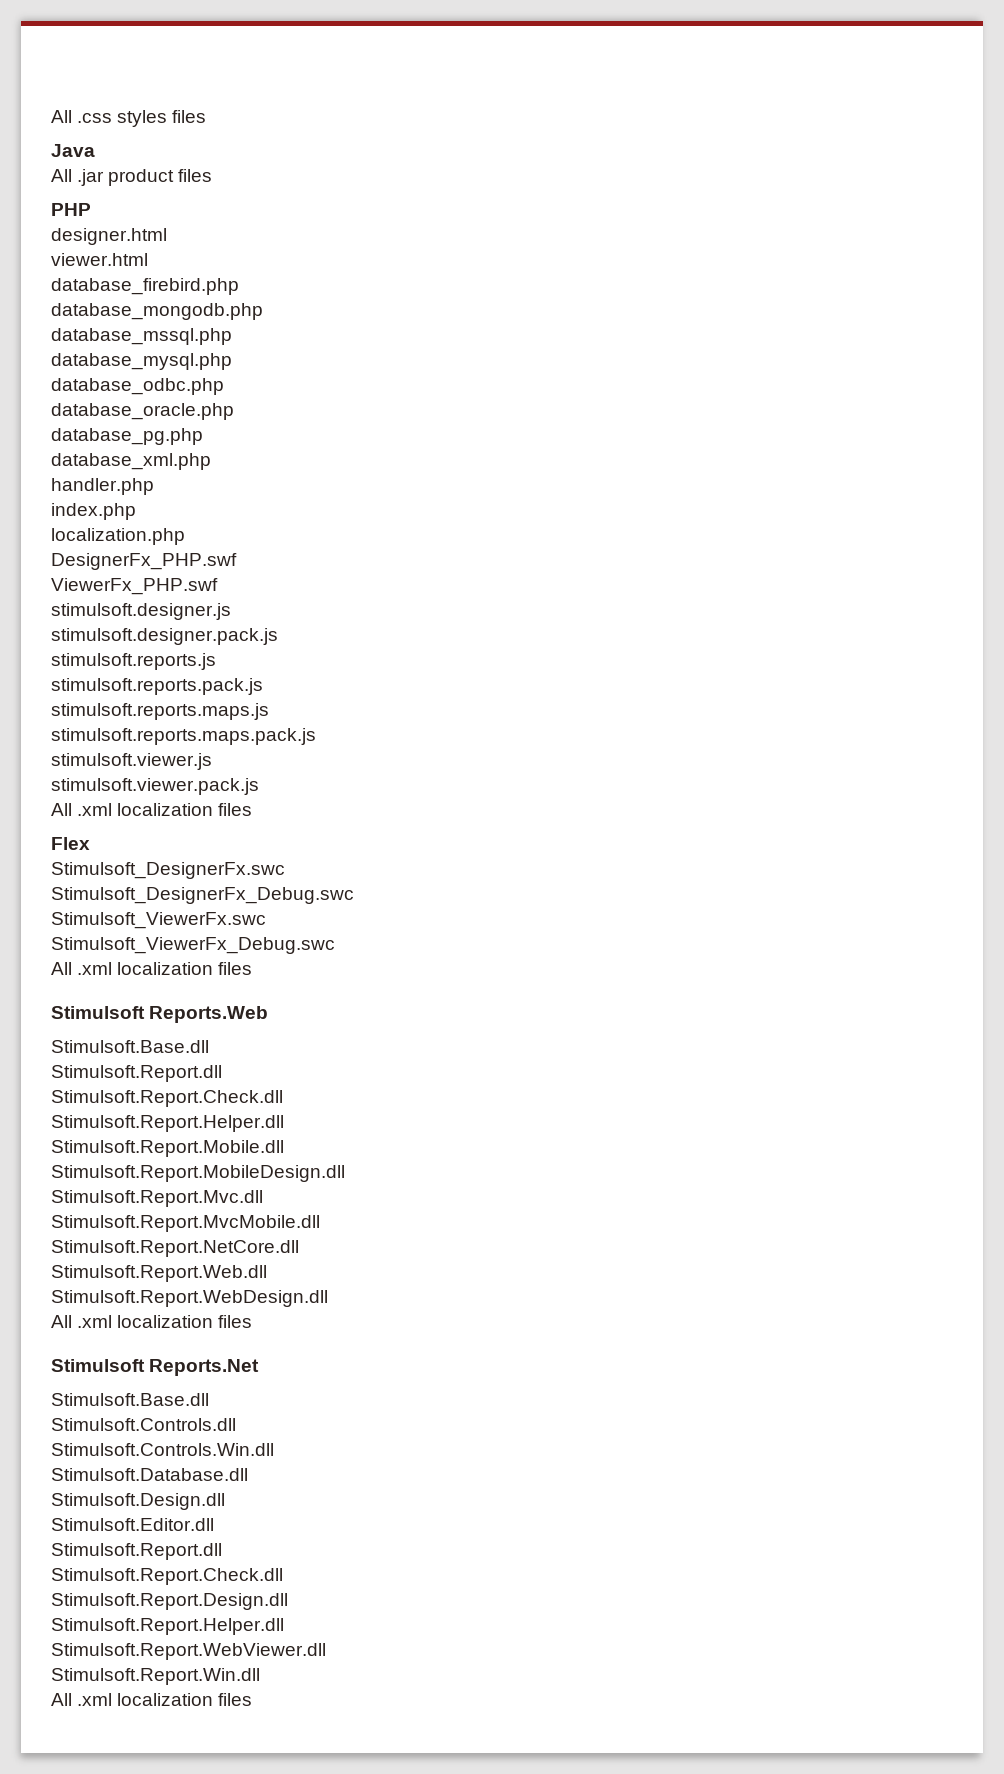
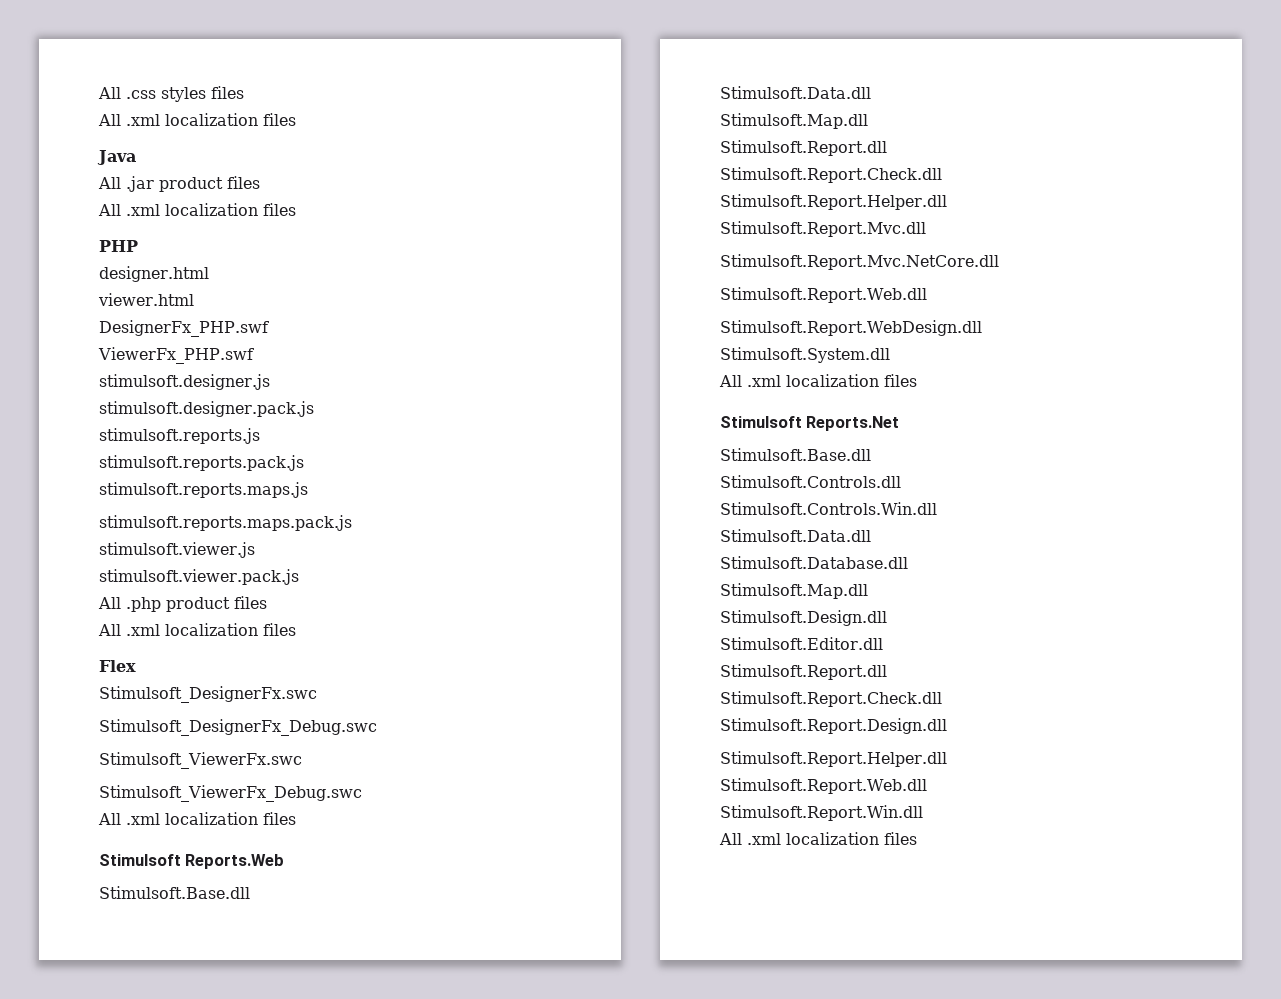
  All .css styles files
+ All .xml localization files
  All .jar product files
+ All .xml localization files
- database_firebird.php
- database_mongodb.php
- database_mssql.php
- database_mysql.php
- database_odbc.php
- database_oracle.php
- database_pg.php
- database_xml.php
- handler.php
- index.php
- localization.php
+ All .php product files
  Stimulsoft Reports.Web
  Stimulsoft.Base.dll
+ Stimulsoft.Data.dll
+ Stimulsoft.Map.dll
- Stimulsoft.Report.Mobile.dll
- Stimulsoft.Report.MobileDesign.dll
- Stimulsoft.Report.MvcMobile.dll
- Stimulsoft.Report.NetCore.dll
+ Stimulsoft.Report.Mvc.NetCore.dll
+ Stimulsoft.System.dll
  Stimulsoft.Controls.Win.dll
+ Stimulsoft.Data.dll
  Stimulsoft.Database.dll
+ Stimulsoft.Map.dll
  Stimulsoft.Report.Design.dll
  Stimulsoft.Report.Helper.dll
- Stimulsoft.Report.WebViewer.dll
+ Stimulsoft.Report.Web.dll

